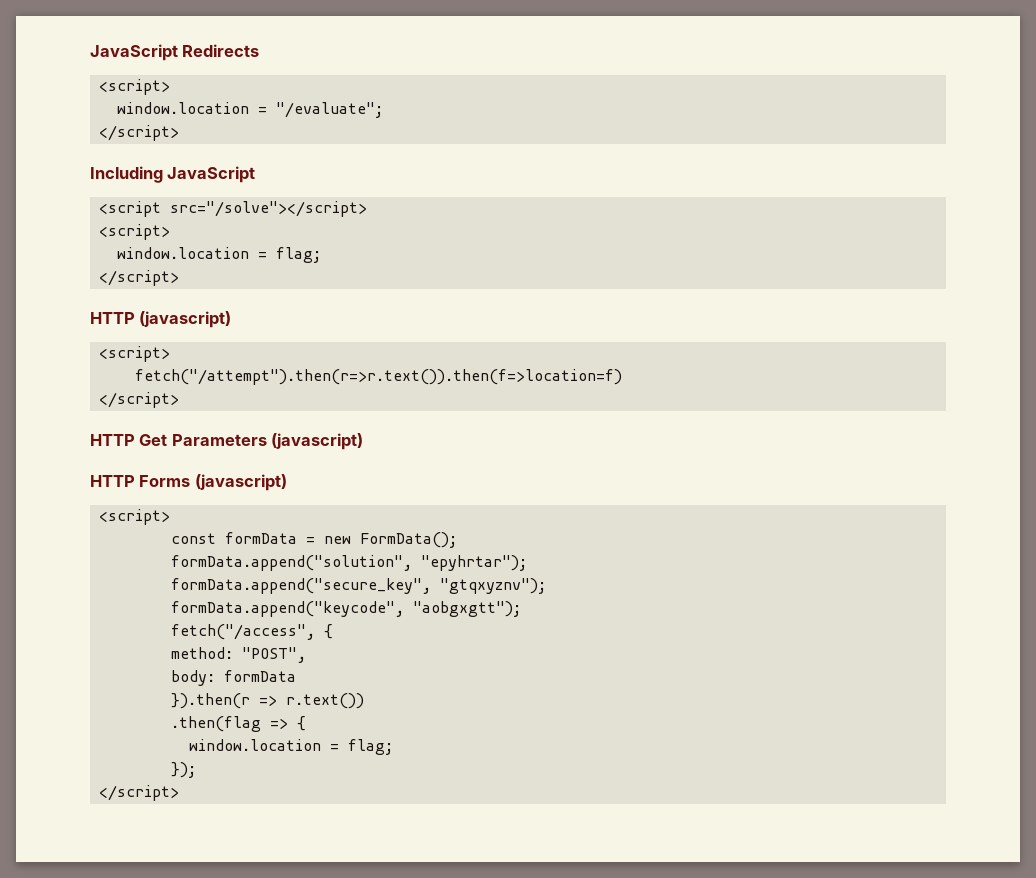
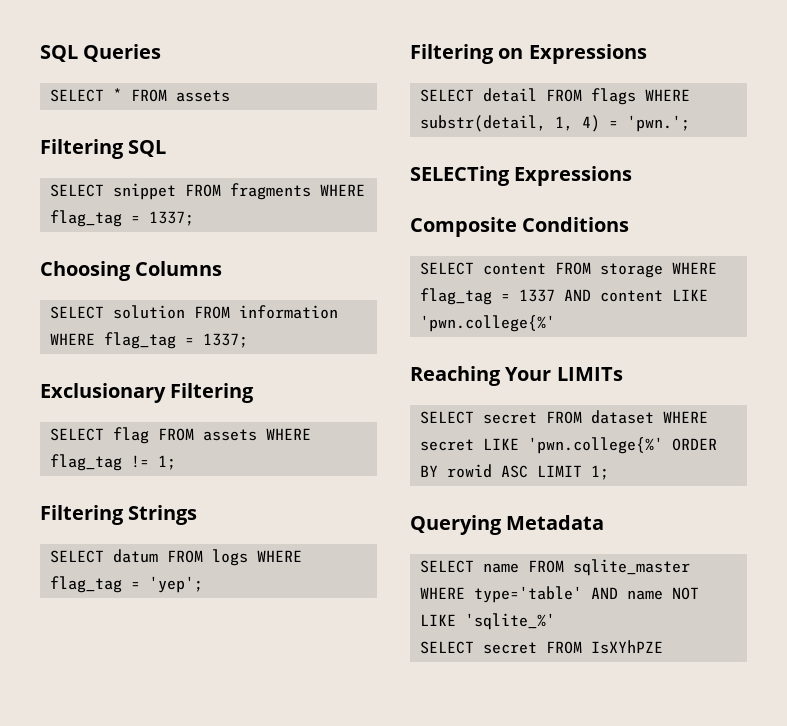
- JavaScript Redirects
- <script>
- window.location = "/evaluate";
- </script>
- Including JavaScript
- <script src="/solve"></script>
- <script>
- window.location = flag;
- </script>
- HTTP (javascript)
- <script>
- fetch("/attempt").then(r=>r.text()).then(f=>location=f)
- </script>
- HTTP Get Parameters (javascript)
- HTTP Forms (javascript)
- <script>
- const formData = new FormData();
- formData.append("solution", "epyhrtar");
- formData.append("secure_key", "gtqxyznv");
- formData.append("keycode", "aobgxgtt");
- fetch("/access", {
- method: "POST",
- body: formData
- }).then(r => r.text())
- .then(flag => {
- window.location = flag;
- });
- </script>
+ SQL Queries
+ SELECT * FROM assets
+ Filtering SQL
+ SELECT snippet FROM fragments WHERE flag_tag = 1337;
+ Choosing Columns
+ SELECT solution FROM information WHERE flag_tag = 1337;
+ Exclusionary Filtering
+ SELECT flag FROM assets WHERE flag_tag != 1;
+ Filtering Strings
+ SELECT datum FROM logs WHERE flag_tag = 'yep';
+ Filtering on Expressions
+ SELECT detail FROM flags WHERE substr(detail, 1, 4) = 'pwn.';
+ SELECTing Expressions
+ Composite Conditions
+ SELECT content FROM storage WHERE flag_tag = 1337 AND content LIKE 'pwn.college{%'
+ Reaching Your LIMITs
+ SELECT secret FROM dataset WHERE secret LIKE 'pwn.college{%' ORDER BY rowid ASC LIMIT 1;
+ Querying Metadata
+ SELECT name FROM sqlite_master WHERE type='table' AND name NOT LIKE 'sqlite_%'
+ SELECT secret FROM IsXYhPZE

